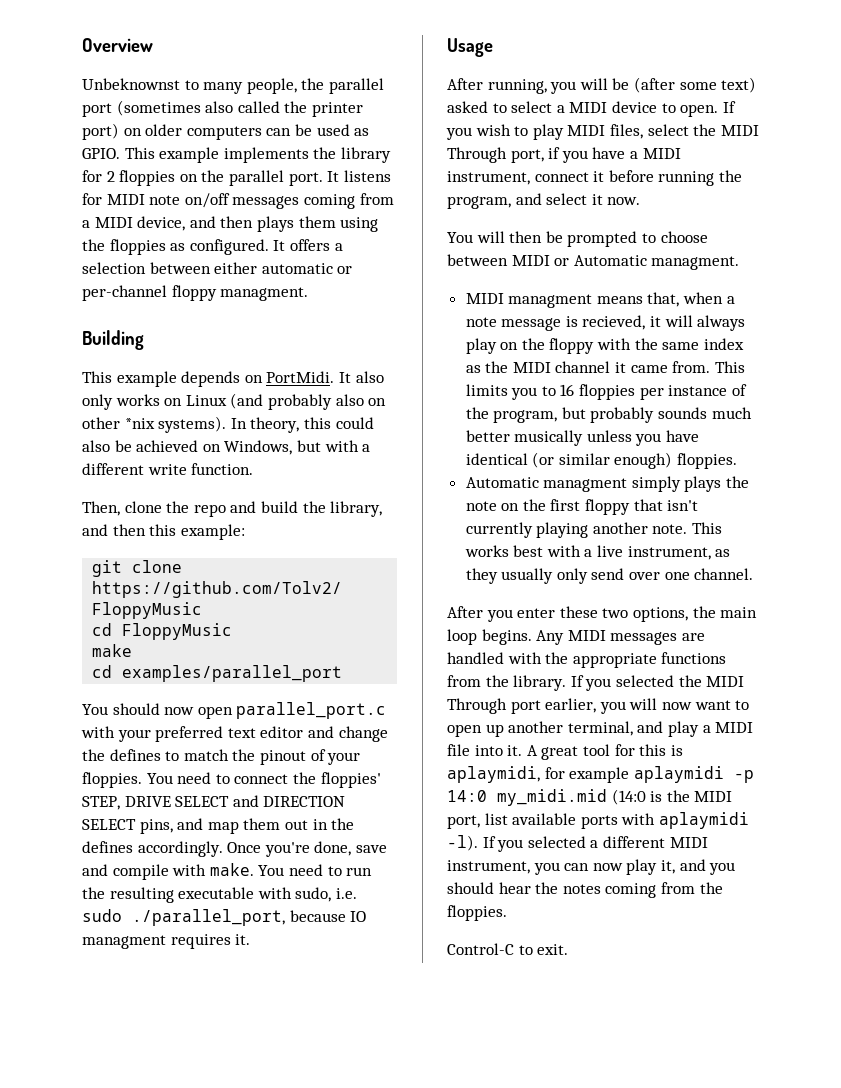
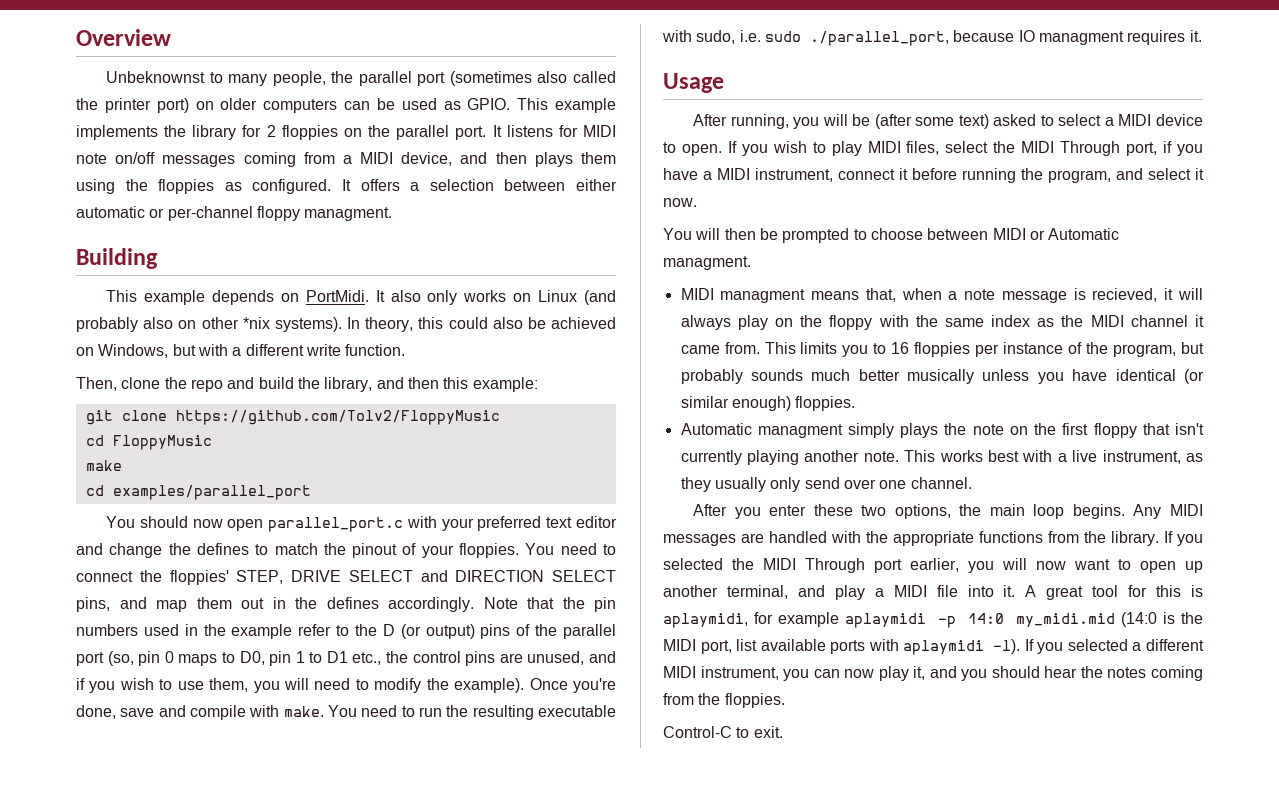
+ Note that the pin numbers used in the example refer to the D (or output) pins of the parallel port (so, pin 0 maps to D0, pin 1 to D1 etc., the control pins are unused, and if you wish to use them, you will need to modify the example).

